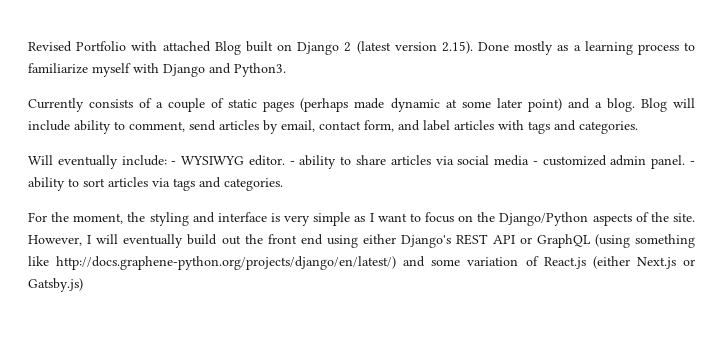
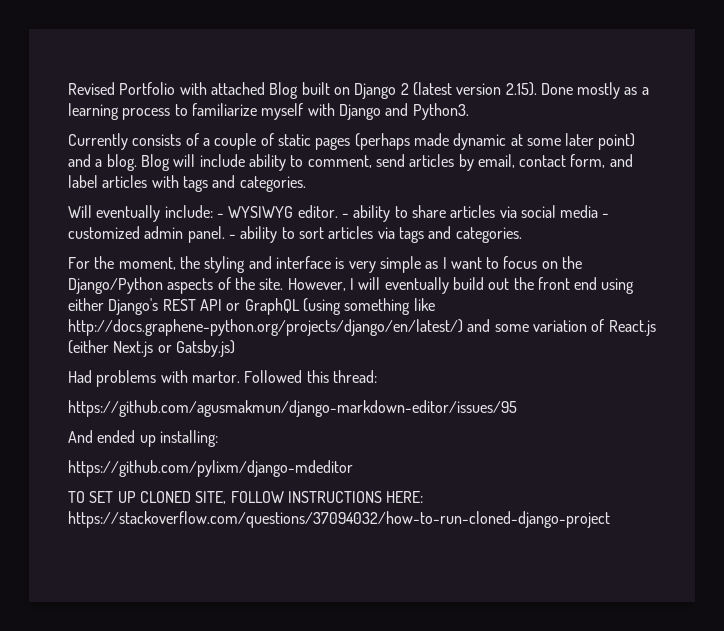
+ Had problems with martor. Followed this thread:
+ https://github.com/agusmakmun/django-markdown-editor/issues/95
+ And ended up installing:
+ https://github.com/pylixm/django-mdeditor
+ TO SET UP CLONED SITE, FOLLOW INSTRUCTIONS HERE: https://stackoverflow.com/questions/37094032/how-to-run-cloned-django-project

